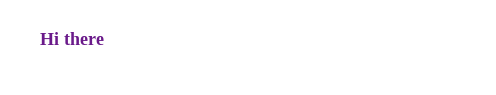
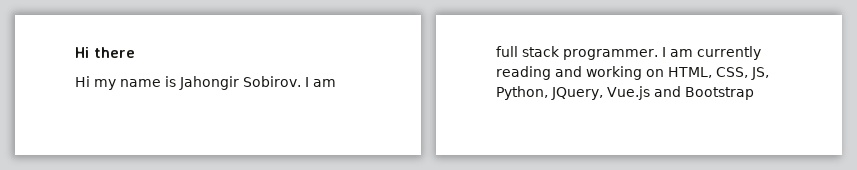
+ Hi my name is Jahongir Sobirov. I am full stack programmer. I am currently reading and working on HTML, CSS, JS, Python, JQuery, Vue.js and Bootstrap

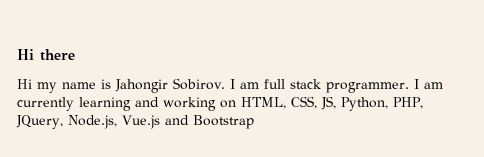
- I am currently reading and working on HTML, CSS, JS, Python, JQuery, Vue.js and Bootstrap
+ I am currently learning and working on HTML, CSS, JS, Python, PHP, JQuery, Node.js, Vue.js and Bootstrap

